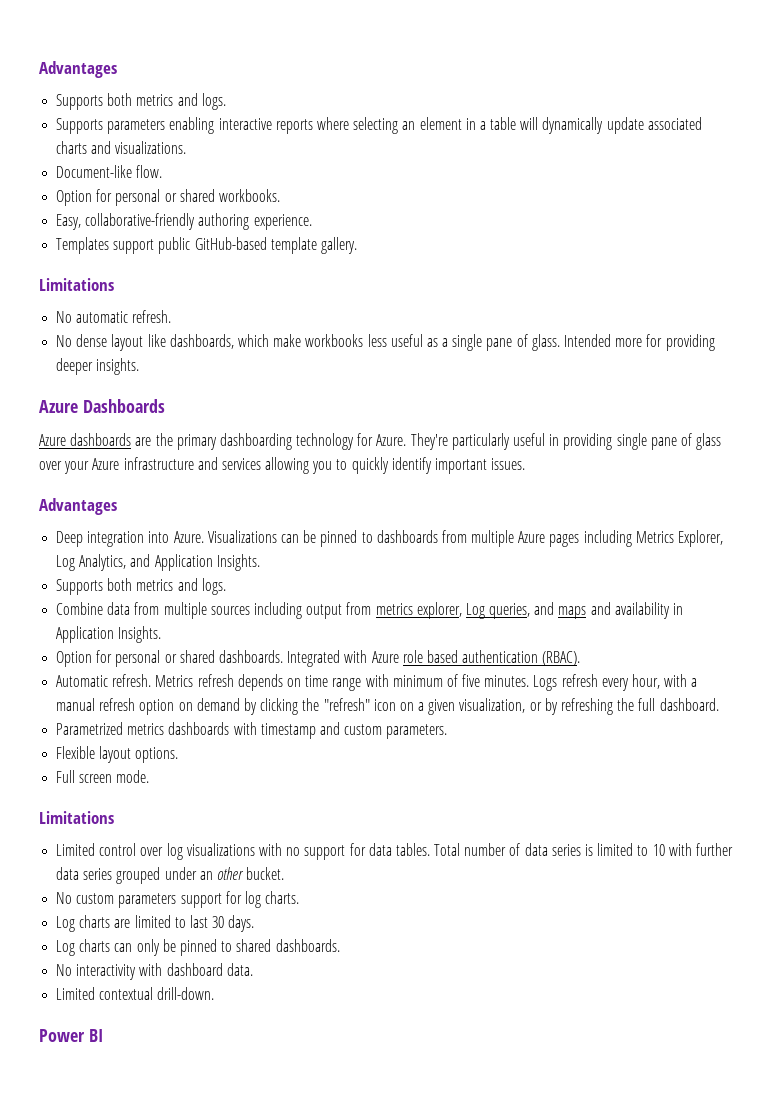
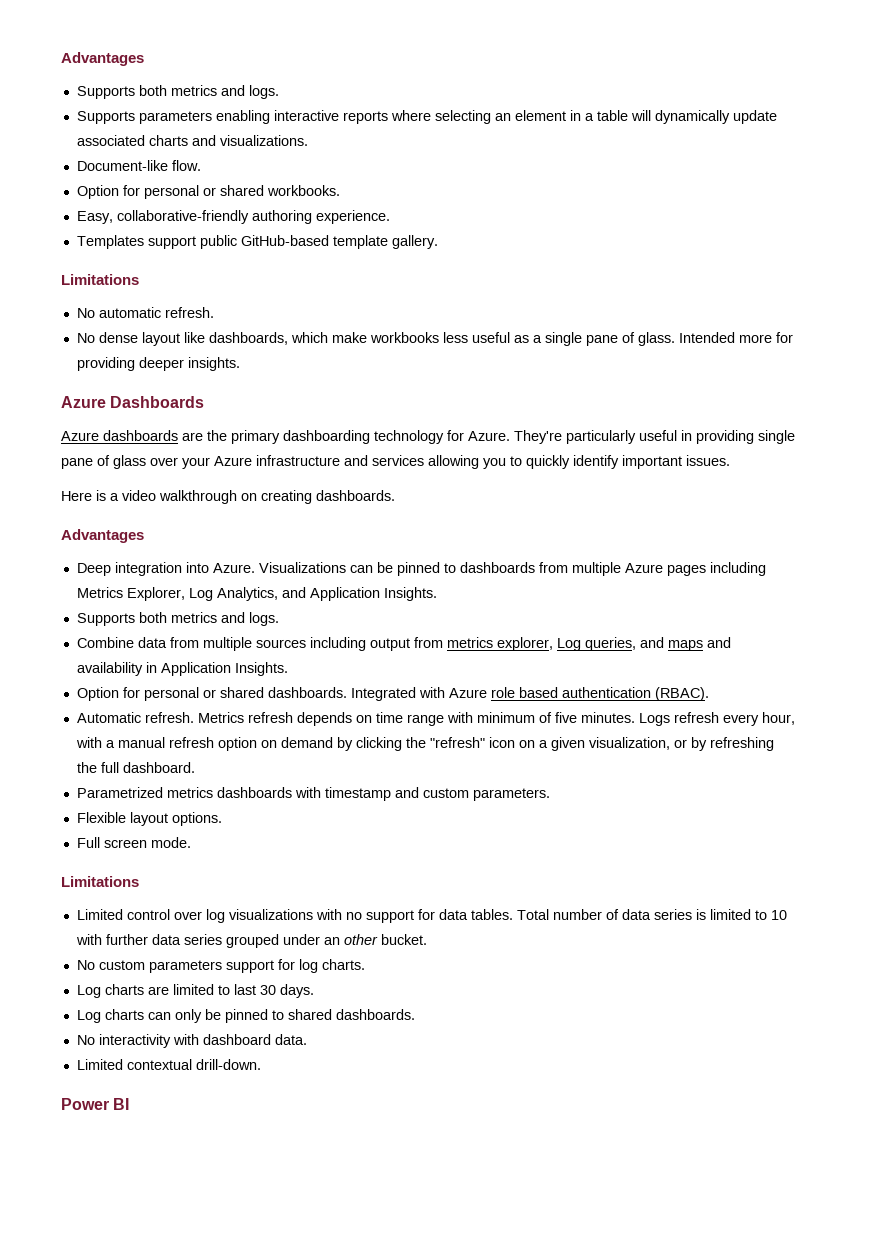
+ Here is a video walkthrough on creating dashboards.

